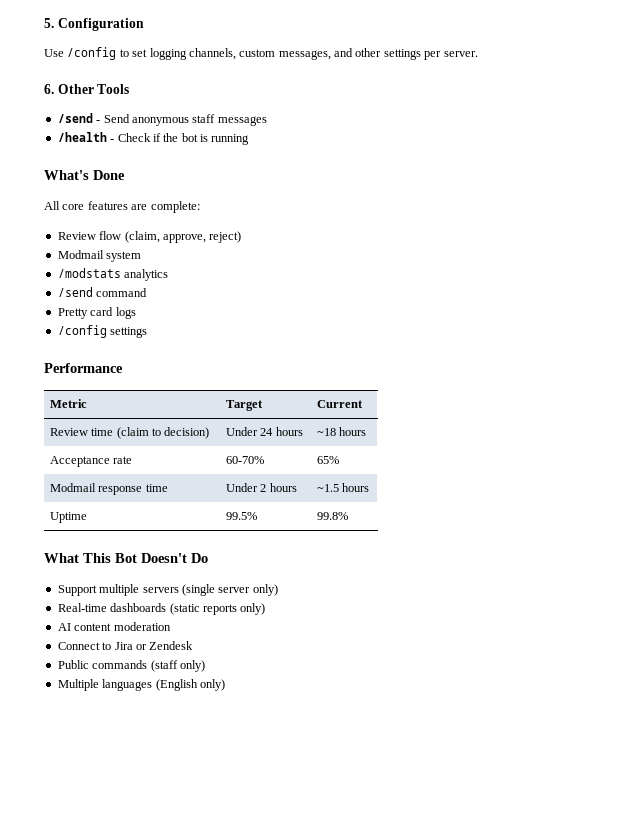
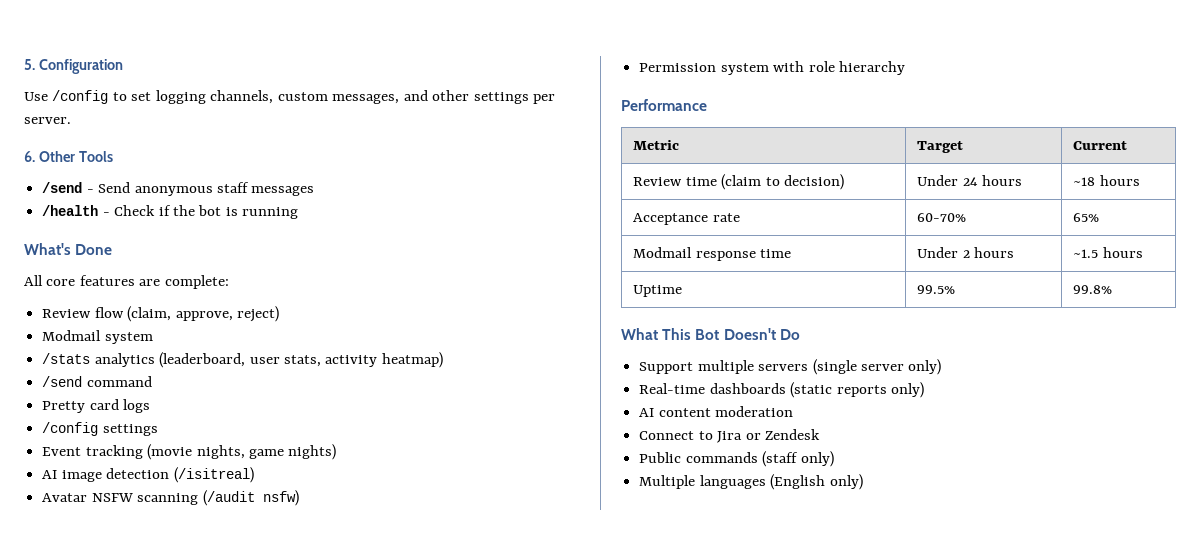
- /modstats analytics
+ /stats analytics (leaderboard, user stats, activity heatmap)
+ Event tracking (movie nights, game nights)
+ AI image detection (/isitreal)
+ Avatar NSFW scanning (/audit nsfw)
+ Permission system with role hierarchy

